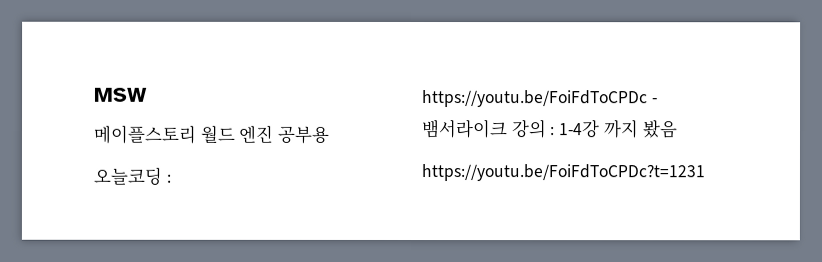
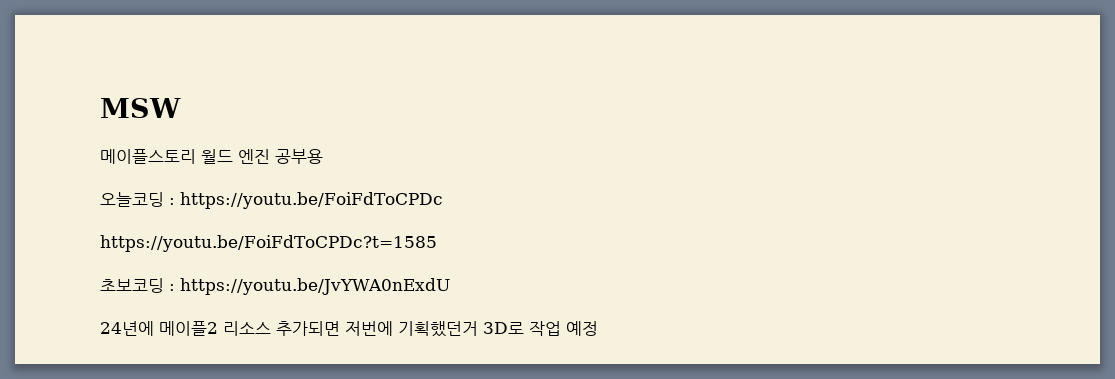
- 오늘코딩 : https://youtu.be/FoiFdToCPDc - 뱀서라이크 강의 : 1-4강 까지 봤음
- https://youtu.be/FoiFdToCPDc?t=1231
+ 오늘코딩 : https://youtu.be/FoiFdToCPDc
+ https://youtu.be/FoiFdToCPDc?t=1585
+ 초보코딩 : https://youtu.be/JvYWA0nExdU
+ 24년에 메이플2 리소스 추가되면 저번에 기획했던거 3D로 작업 예정

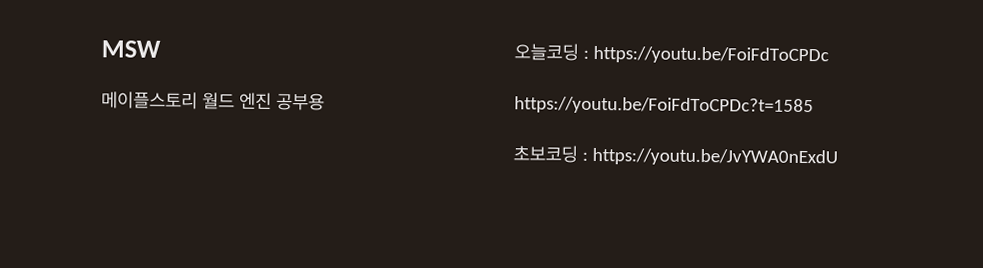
- 24년에 메이플2 리소스 추가되면 저번에 기획했던거 3D로 작업 예정

